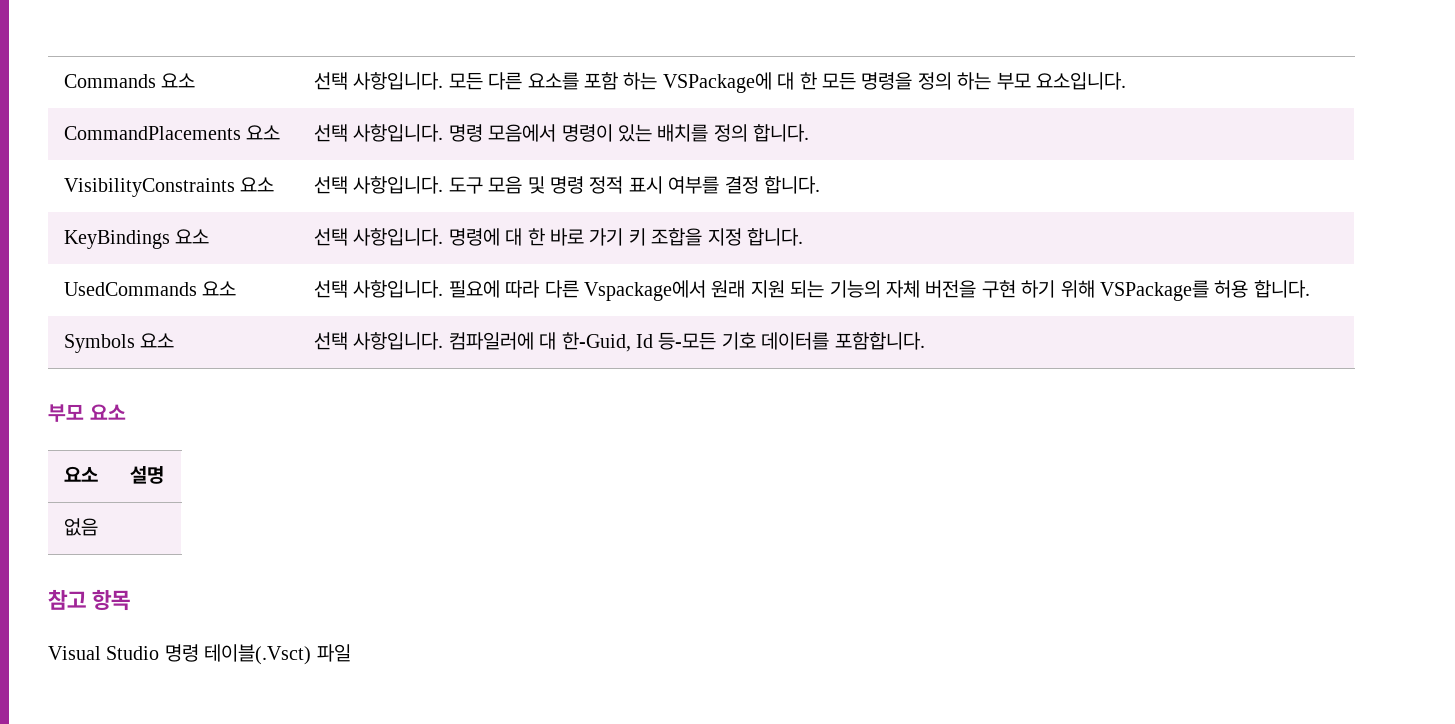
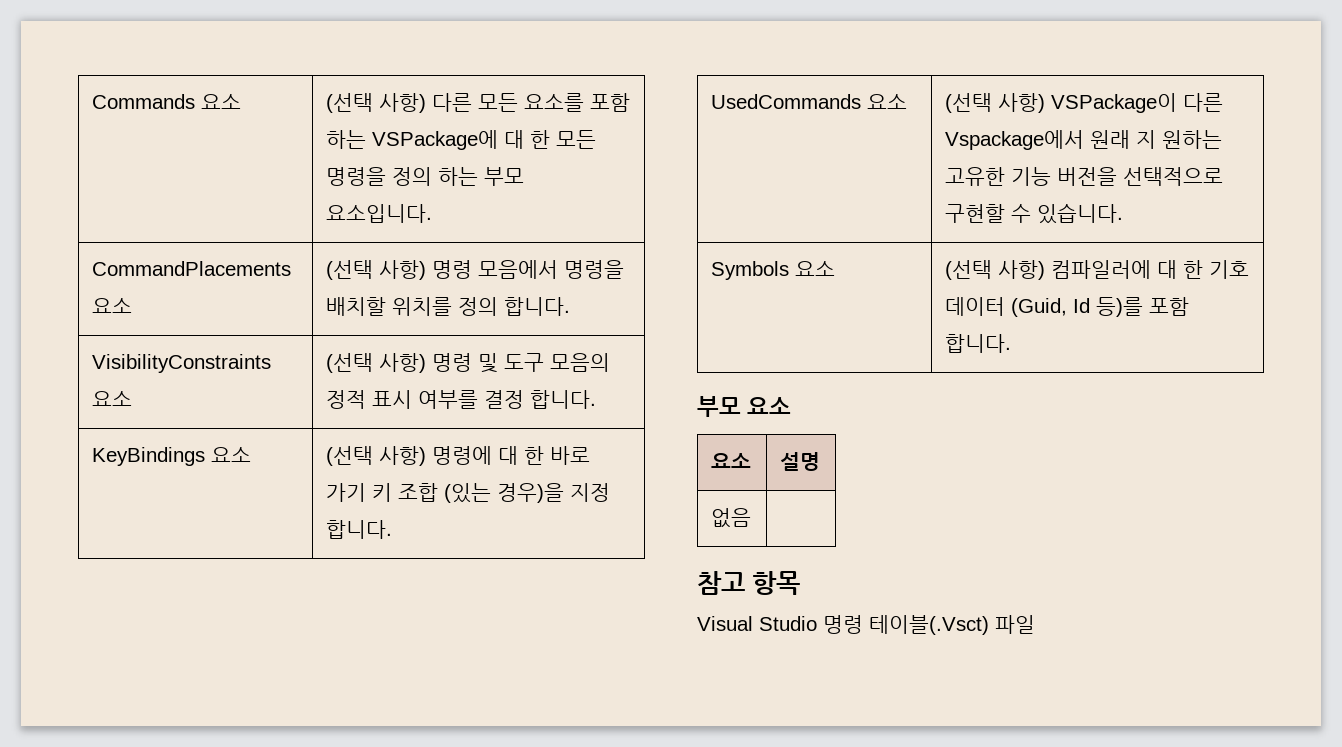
- Commands 요소 | 선택 사항입니다. 모든 다른 요소를 포함 하는 VSPackage에 대 한 모든 명령을 정의 하는 부모 요소입니다.
+ Commands 요소 | (선택 사항) 다른 모든 요소를 포함 하는 VSPackage에 대 한 모든 명령을 정의 하는 부모 요소입니다.
- CommandPlacements 요소 | 선택 사항입니다. 명령 모음에서 명령이 있는 배치를 정의 합니다.
- VisibilityConstraints 요소 | 선택 사항입니다. 도구 모음 및 명령 정적 표시 여부를 결정 합니다.
+ CommandPlacements 요소 | (선택 사항) 명령 모음에서 명령을 배치할 위치를 정의 합니다.
+ VisibilityConstraints 요소 | (선택 사항) 명령 및 도구 모음의 정적 표시 여부를 결정 합니다.
- KeyBindings 요소 | 선택 사항입니다. 명령에 대 한 바로 가기 키 조합을 지정 합니다.
+ KeyBindings 요소 | (선택 사항) 명령에 대 한 바로 가기 키 조합 (있는 경우)을 지정 합니다.
- UsedCommands 요소 | 선택 사항입니다. 필요에 따라 다른 Vspackage에서 원래 지원 되는 기능의 자체 버전을 구현 하기 위해 VSPackage를 허용 합니다.
- Symbols 요소 | 선택 사항입니다. 컴파일러에 대 한-Guid, Id 등-모든 기호 데이터를 포함합니다.
+ UsedCommands 요소 | (선택 사항) VSPackage이 다른 Vspackage에서 원래 지 원하는 고유한 기능 버전을 선택적으로 구현할 수 있습니다.
+ Symbols 요소 | (선택 사항) 컴파일러에 대 한 기호 데이터 (Guid, Id 등)를 포함 합니다.

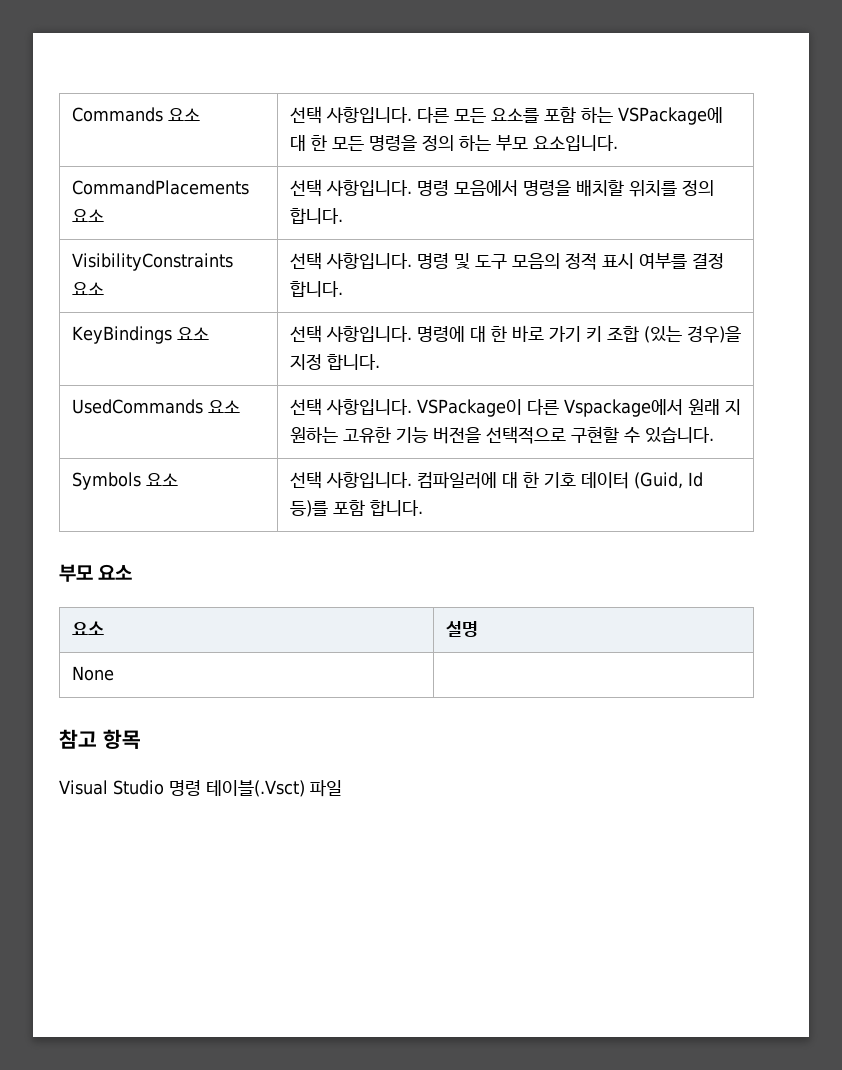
- Commands 요소 | (선택 사항) 다른 모든 요소를 포함 하는 VSPackage에 대 한 모든 명령을 정의 하는 부모 요소입니다.
+ Commands 요소 | 선택 사항입니다. 다른 모든 요소를 포함 하는 VSPackage에 대 한 모든 명령을 정의 하는 부모 요소입니다.
- CommandPlacements 요소 | (선택 사항) 명령 모음에서 명령을 배치할 위치를 정의 합니다.
+ CommandPlacements 요소 | 선택 사항입니다. 명령 모음에서 명령을 배치할 위치를 정의 합니다.
- VisibilityConstraints 요소 | (선택 사항) 명령 및 도구 모음의 정적 표시 여부를 결정 합니다.
+ VisibilityConstraints 요소 | 선택 사항입니다. 명령 및 도구 모음의 정적 표시 여부를 결정 합니다.
- KeyBindings 요소 | (선택 사항) 명령에 대 한 바로 가기 키 조합 (있는 경우)을 지정 합니다.
+ KeyBindings 요소 | 선택 사항입니다. 명령에 대 한 바로 가기 키 조합 (있는 경우)을 지정 합니다.
- UsedCommands 요소 | (선택 사항) VSPackage이 다른 Vspackage에서 원래 지 원하는 고유한 기능 버전을 선택적으로 구현할 수 있습니다.
+ UsedCommands 요소 | 선택 사항입니다. VSPackage이 다른 Vspackage에서 원래 지 원하는 고유한 기능 버전을 선택적으로 구현할 수 있습니다.
- Symbols 요소 | (선택 사항) 컴파일러에 대 한 기호 데이터 (Guid, Id 등)를 포함 합니다.
+ Symbols 요소 | 선택 사항입니다. 컴파일러에 대 한 기호 데이터 (Guid, Id 등)를 포함 합니다.
- 없음 |
+ None |

